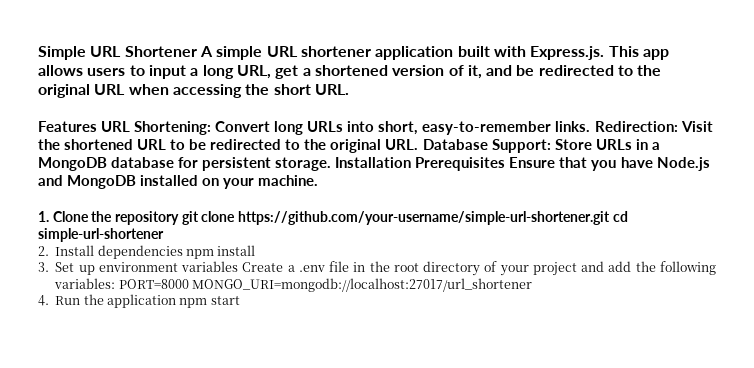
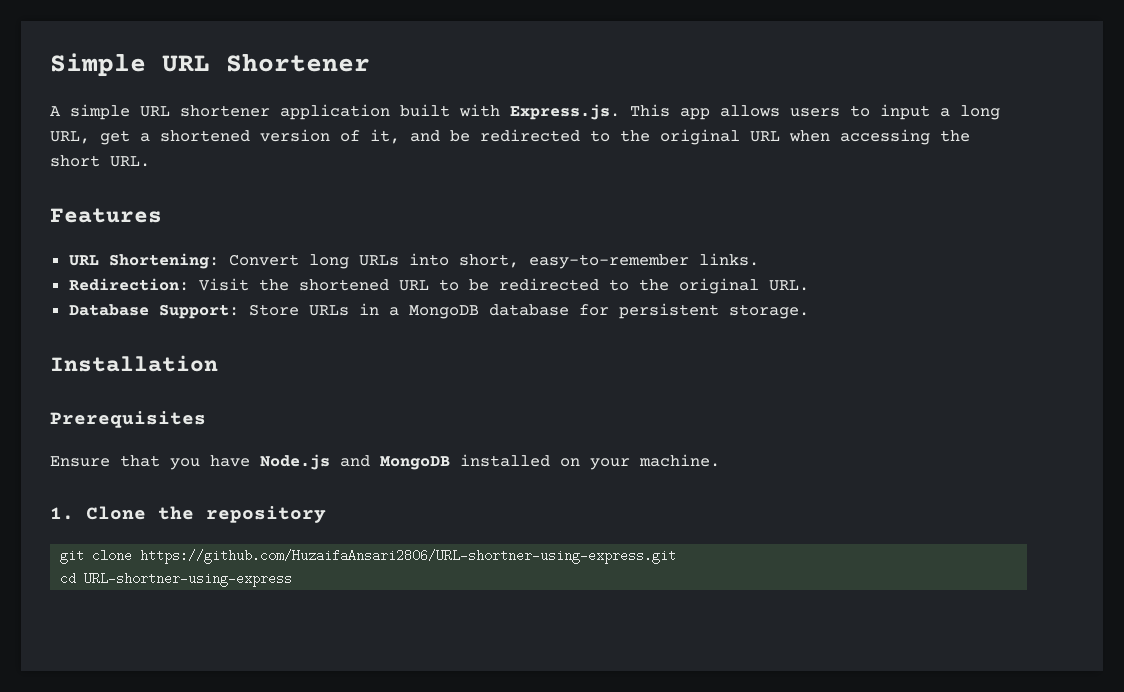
- Simple URL Shortener A simple URL shortener application built with Express.js. This app allows users to input a long URL, get a shortened version of it, and be redirected to the original URL when accessing the short URL.
+ Simple URL Shortener
+ A simple URL shortener application built with Express.js. This app allows users to input a long URL, get a shortened version of it, and be redirected to the original URL when accessing the short URL.
- Features URL Shortening: Convert long URLs into short, easy-to-remember links. Redirection: Visit the shortened URL to be redirected to the original URL. Database Support: Store URLs in a MongoDB database for persistent storage. Installation Prerequisites Ensure that you have Node.js and MongoDB installed on your machine.
+ Features
+ URL Shortening: Convert long URLs into short, easy-to-remember links.
+ Redirection: Visit the shortened URL to be redirected to the original URL.
+ Database Support: Store URLs in a MongoDB database for persistent storage.
+ Installation
+ Prerequisites
+ Ensure that you have Node.js and MongoDB installed on your machine.
- 1. Clone the repository git clone https://github.com/your-username/simple-url-shortener.git cd simple-url-shortener
- 2. Install dependencies npm install
- 3. Set up environment variables Create a .env file in the root directory of your project and add the following variables: PORT=8000 MONGO_URI=mongodb://localhost:27017/url_shortener
- 4. Run the application npm start
+ 1. Clone the repository
+ git clone https://github.com/HuzaifaAnsari2806/URL-shortner-using-express.git
+ cd URL-shortner-using-express

